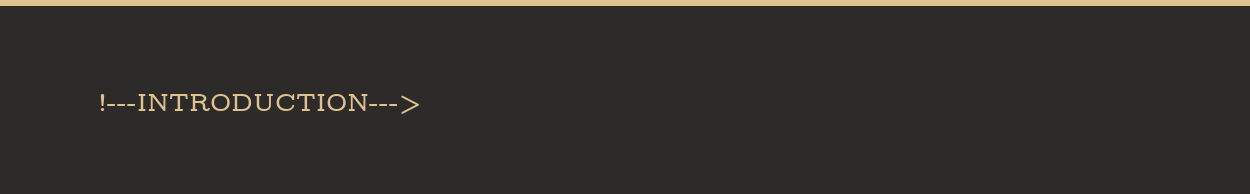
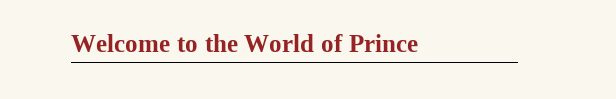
- !---INTRODUCTION--->
+ Welcome to the World of Prince

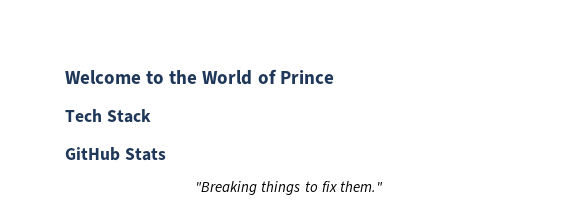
+ Tech Stack
+ GitHub Stats
+ "Breaking things to fix them."

